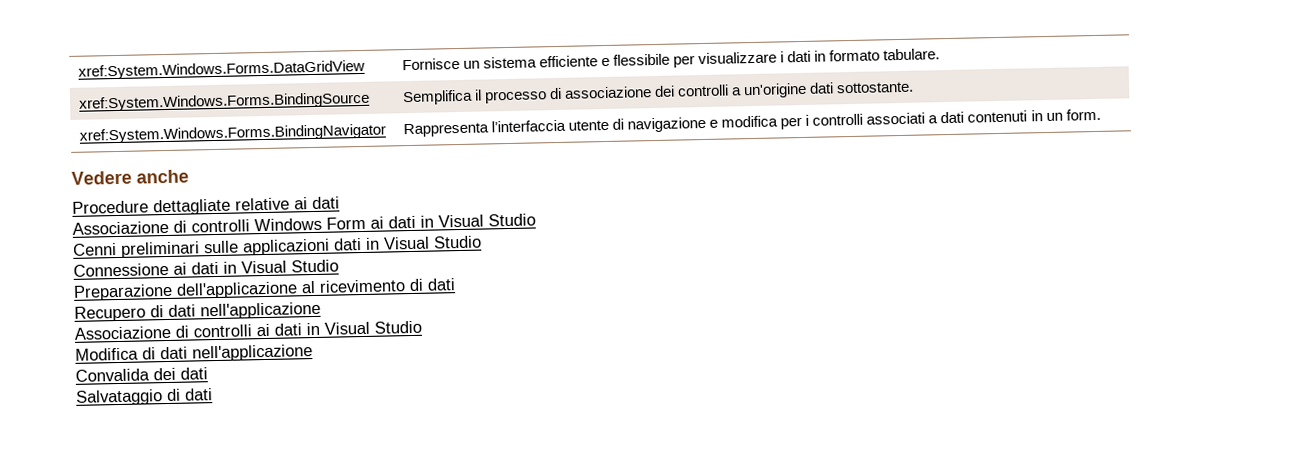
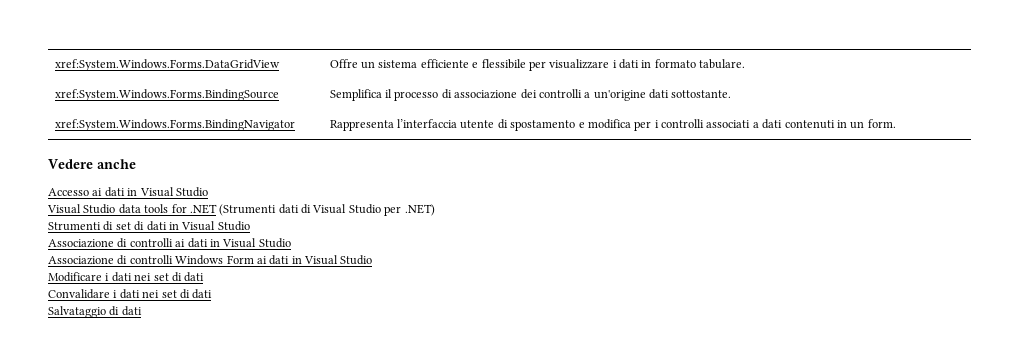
- xref:System.Windows.Forms.DataGridView | Fornisce un sistema efficiente e flessibile per visualizzare i dati in formato tabulare.
+ xref:System.Windows.Forms.DataGridView | Offre un sistema efficiente e flessibile per visualizzare i dati in formato tabulare.
- xref:System.Windows.Forms.BindingNavigator | Rappresenta l’interfaccia utente di navigazione e modifica per i controlli associati a dati contenuti in un form.
+ xref:System.Windows.Forms.BindingNavigator | Rappresenta l’interfaccia utente di spostamento e modifica per i controlli associati a dati contenuti in un form.
- Procedure dettagliate relative ai dati
+ Accesso ai dati in Visual Studio
+ Visual Studio data tools for .NET (Strumenti dati di Visual Studio per .NET)
+ Strumenti di set di dati in Visual Studio
+ Associazione di controlli ai dati in Visual Studio
- Cenni preliminari sulle applicazioni dati in Visual Studio
- Connessione ai dati in Visual Studio
- Preparazione dell'applicazione al ricevimento di dati
- Recupero di dati nell'applicazione
- Associazione di controlli ai dati in Visual Studio
- Modifica di dati nell'applicazione
- Convalida dei dati
+ Modificare i dati nei set di dati
+ Convalidare i dati nei set di dati

